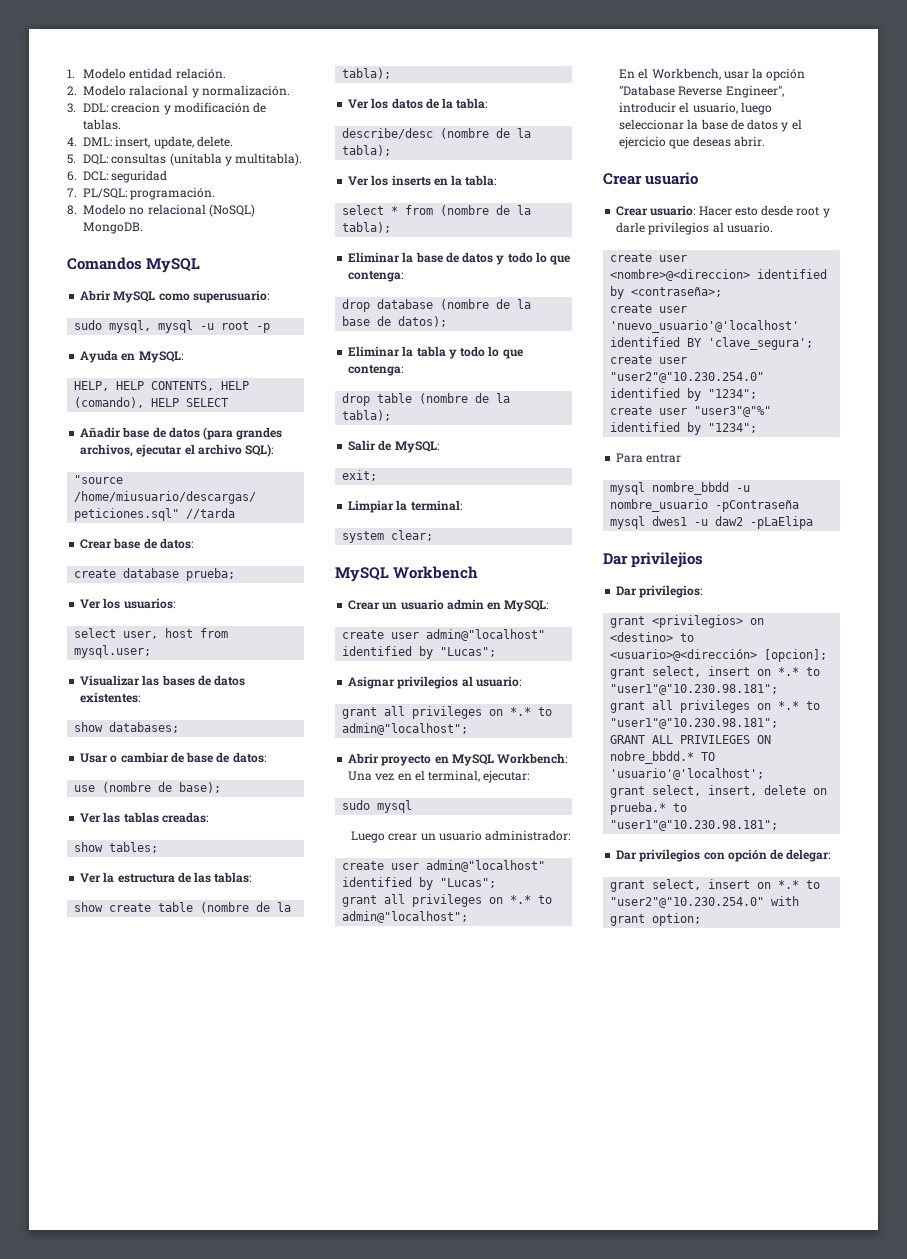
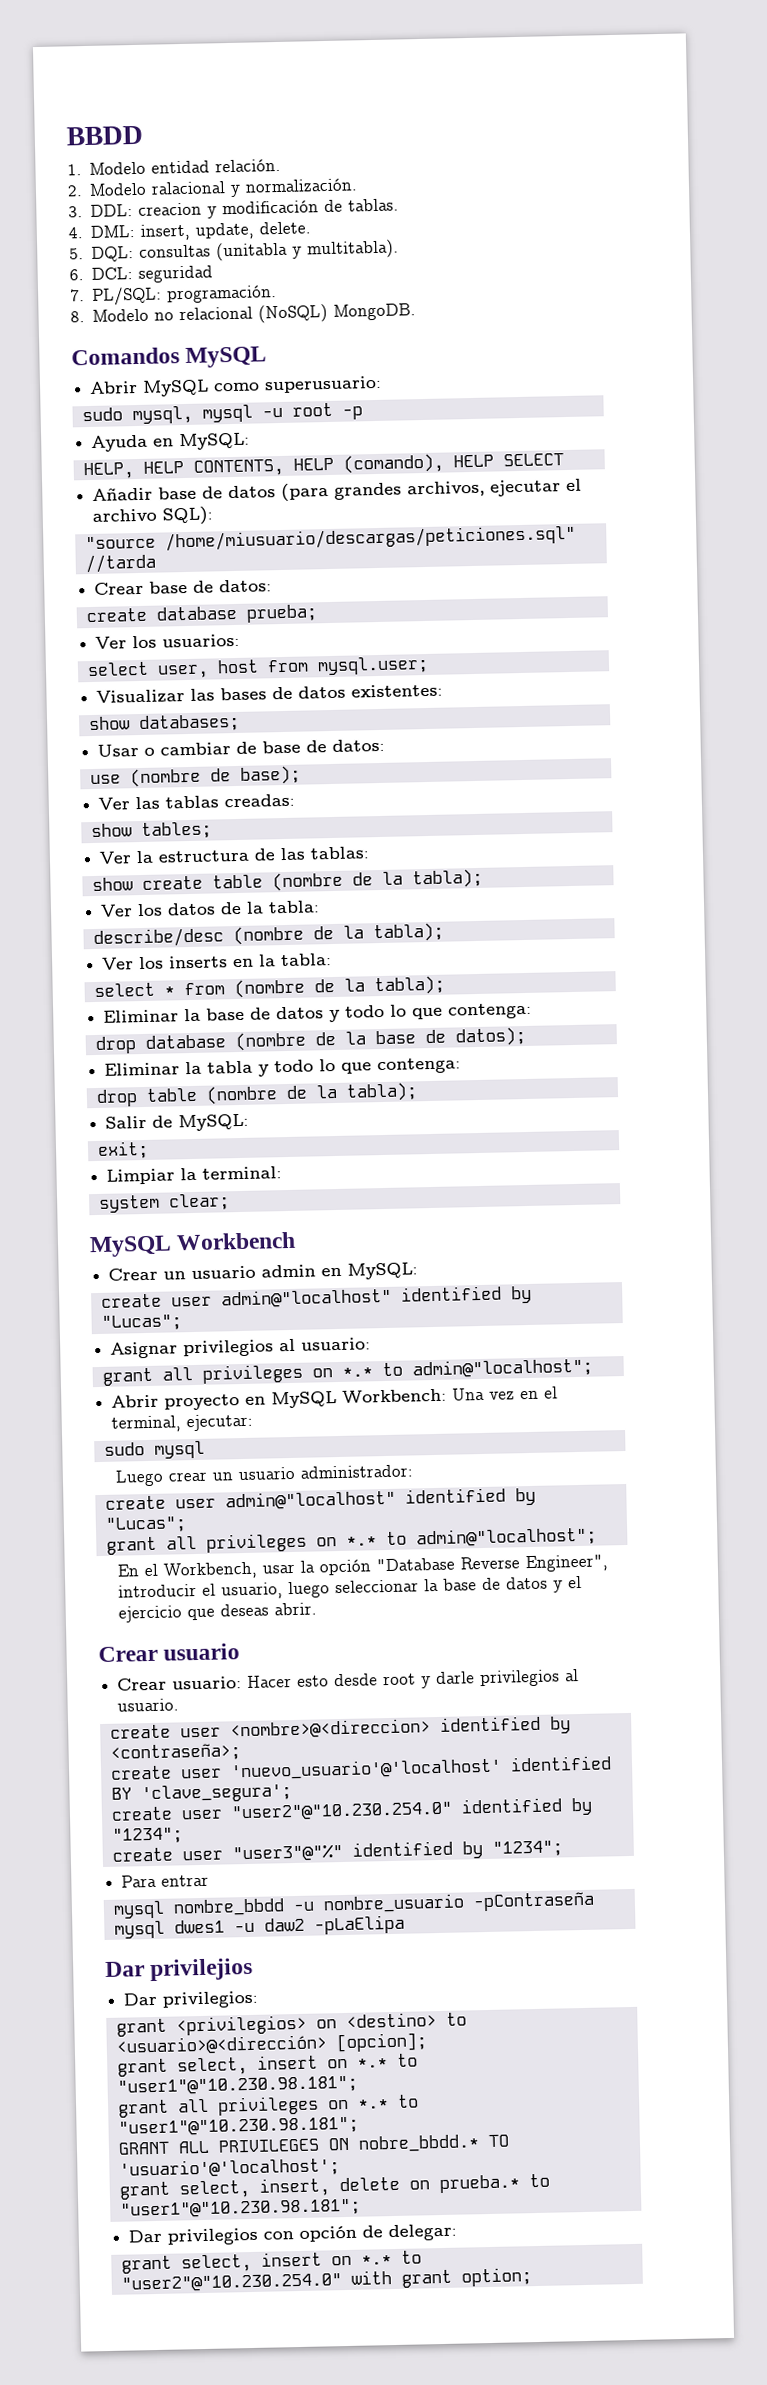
+ BBDD

